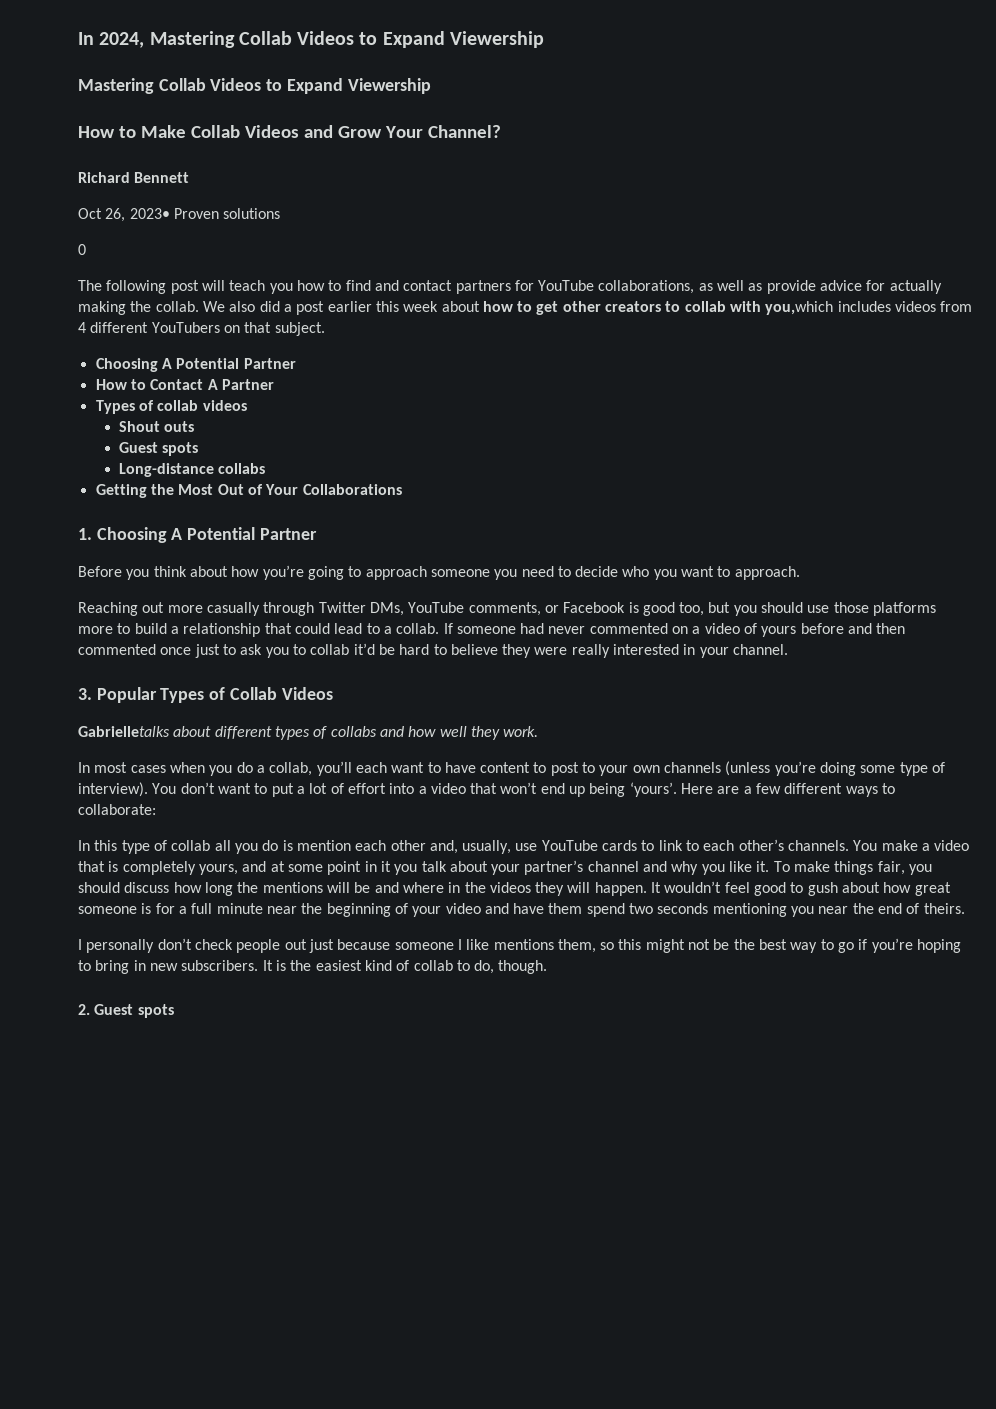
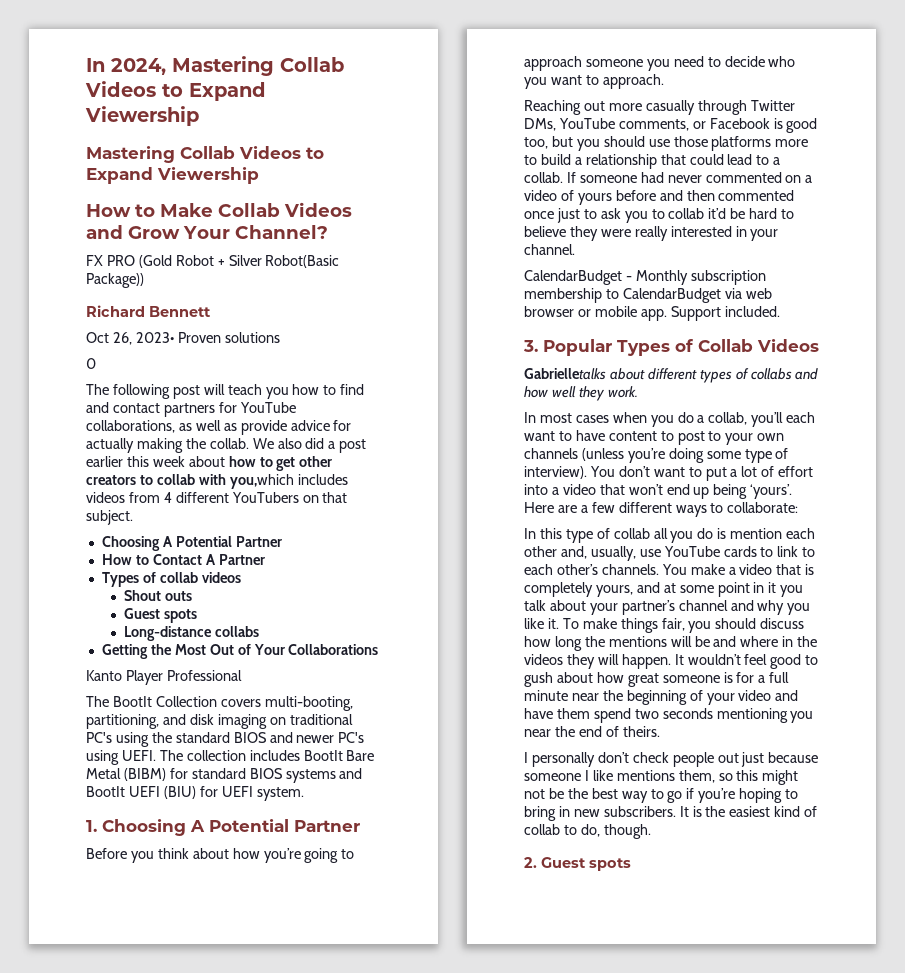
+ FX PRO (Gold Robot + Silver Robot(Basic Package))
+ Kanto Player Professional
+ The BootIt Collection covers multi-booting, partitioning, and disk imaging on traditional PC's using the standard BIOS and newer PC's using UEFI. The collection includes BootIt Bare Metal (BIBM) for standard BIOS systems and BootIt UEFI (BIU) for UEFI system.
+ CalendarBudget - Monthly subscription membership to CalendarBudget via web browser or mobile app. Support included.

